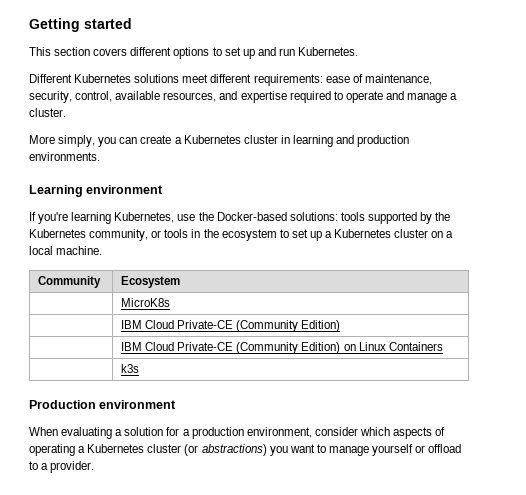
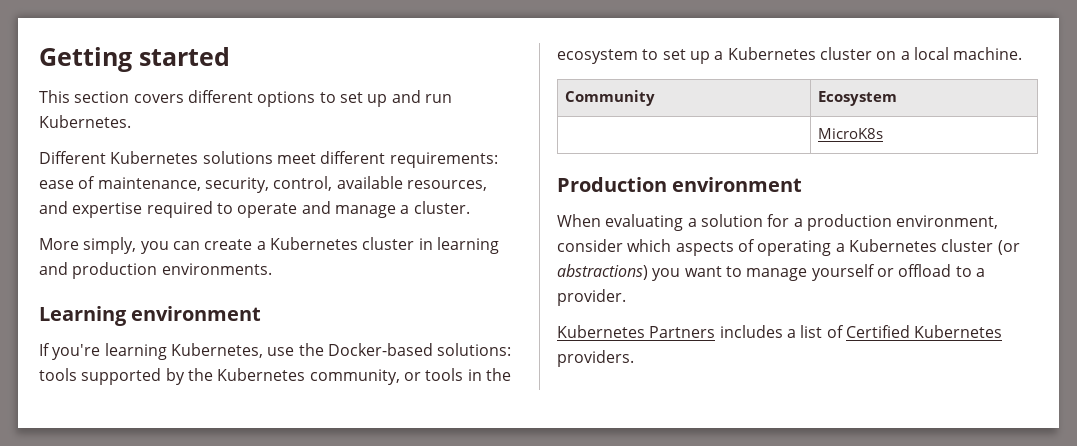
  | MicroK8s
- | IBM Cloud Private-CE (Community Edition)
- | IBM Cloud Private-CE (Community Edition) on Linux Containers
- | k3s
+ Kubernetes Partners includes a list of Certified Kubernetes providers.

